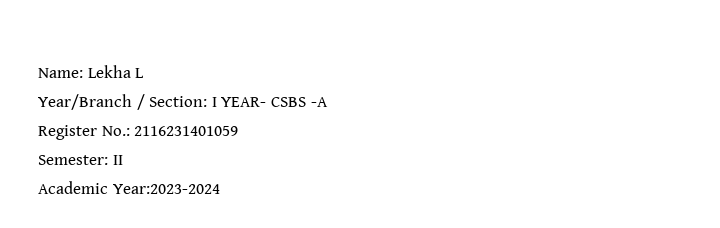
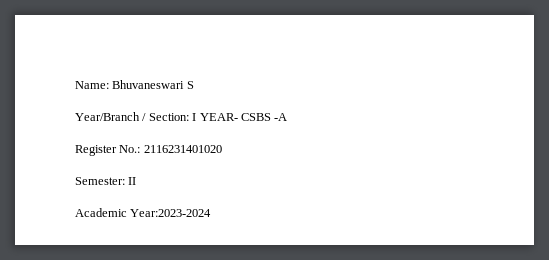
- Name: Lekha L
+ Name: Bhuvaneswari S
- Register No.: 2116231401059
+ Register No.: 2116231401020

